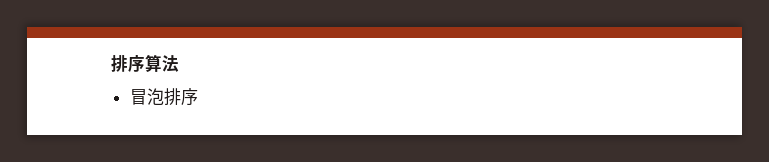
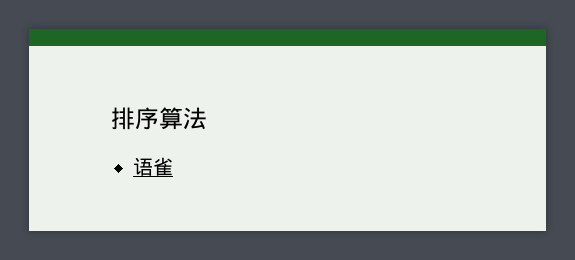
- 冒泡排序
+ 语雀

